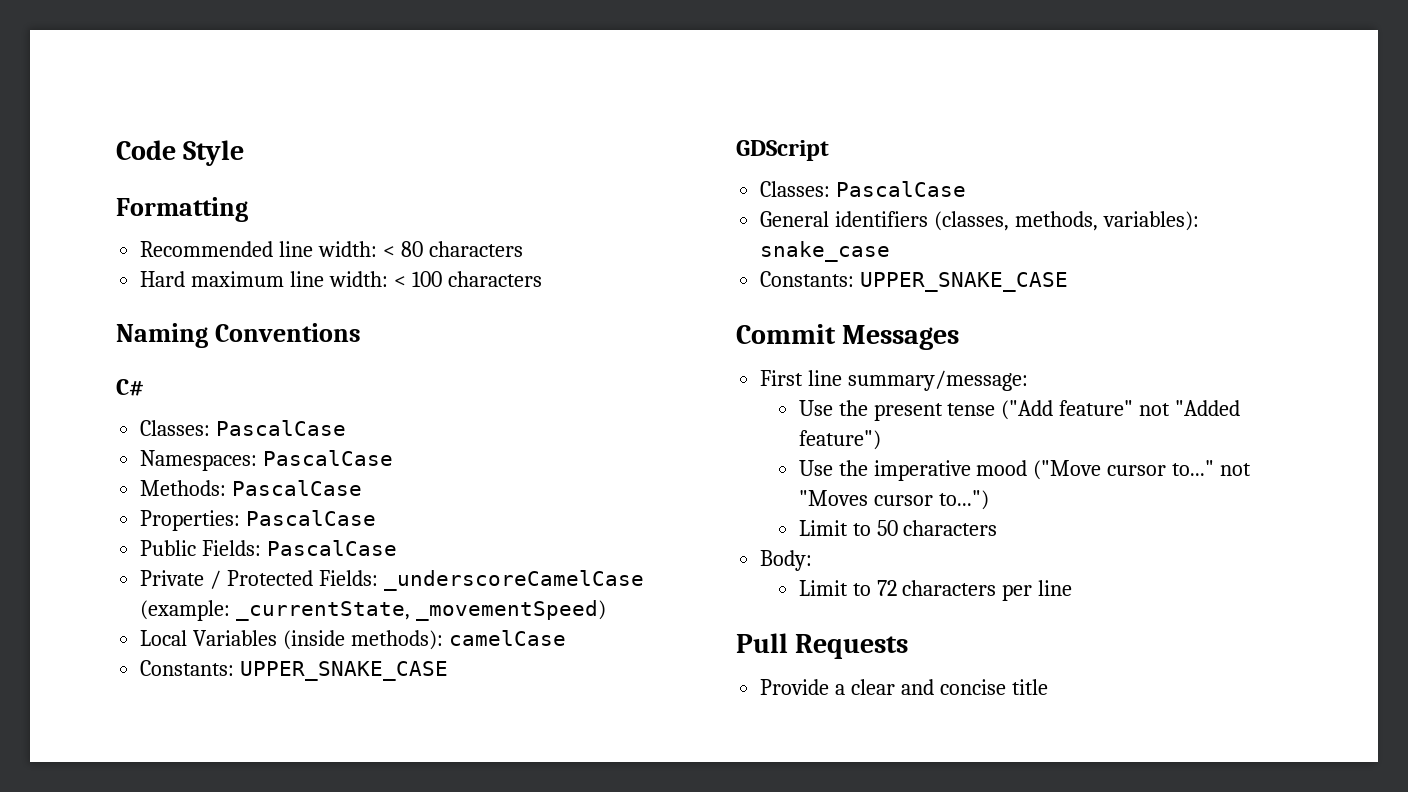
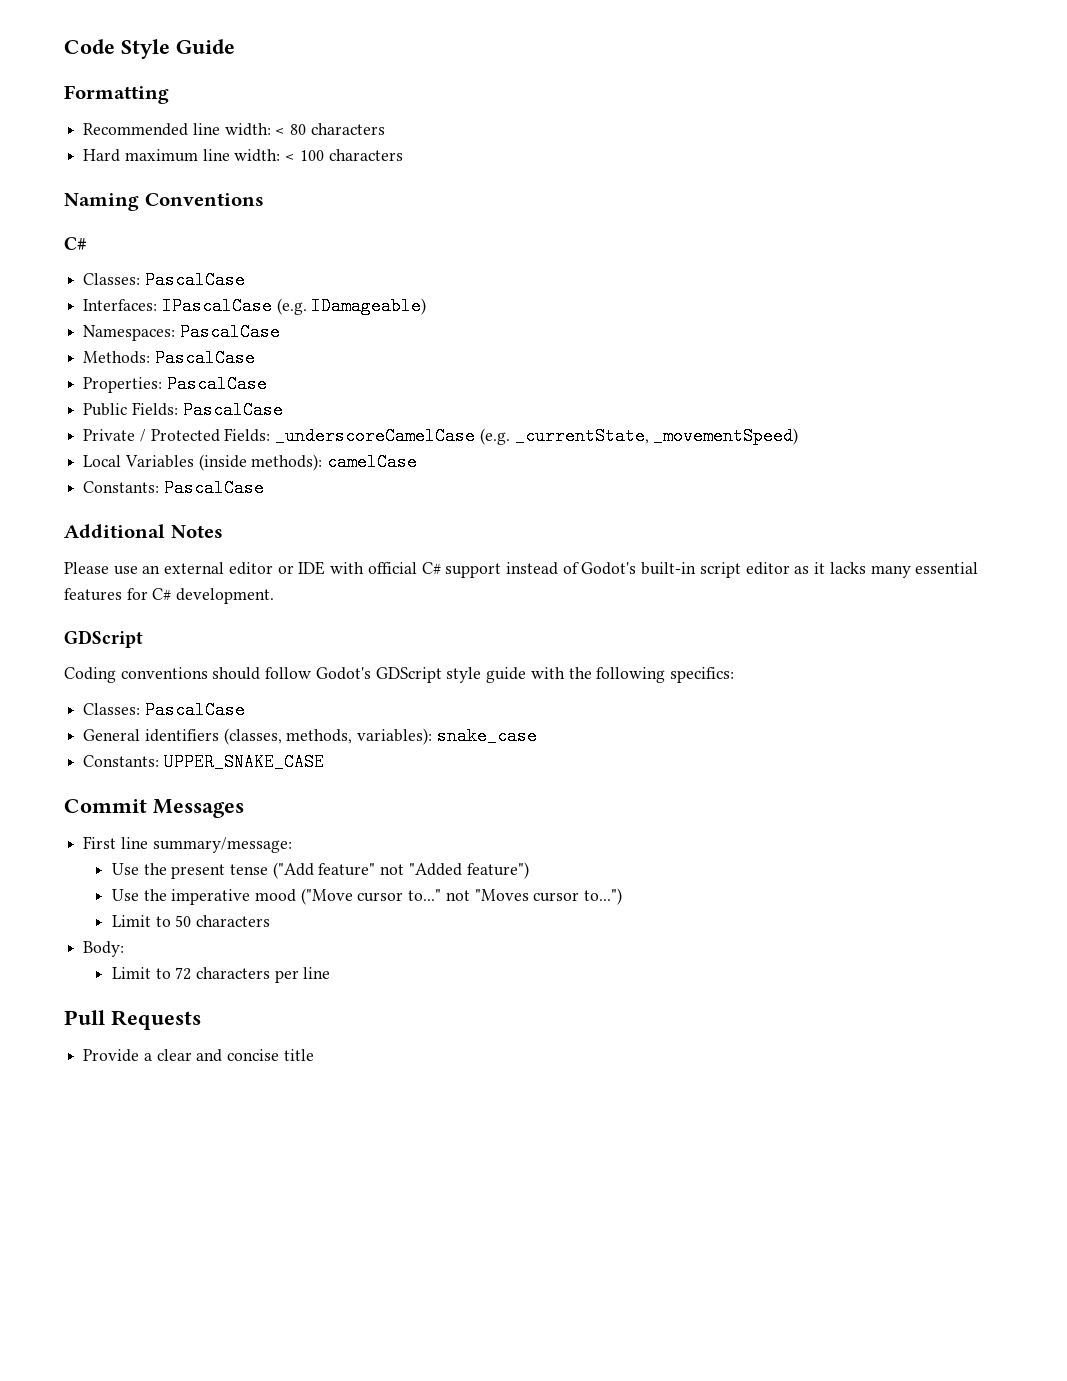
- Code Style
+ Code Style Guide
+ Interfaces: IPascalCase (e.g. IDamageable)
- Private / Protected Fields: _underscoreCamelCase (example: _currentState, _movementSpeed)
+ Private / Protected Fields: _underscoreCamelCase (e.g. _currentState, _movementSpeed)
  Local Variables (inside methods): camelCase
- Constants: UPPER_SNAKE_CASE
+ Constants: PascalCase
+ Additional Notes
+ Please use an external editor or IDE with official C# support instead of Godot's built-in script editor as it lacks many essential features for C# development.
  GDScript
+ Coding conventions should follow Godot's GDScript style guide with the following specifics:

